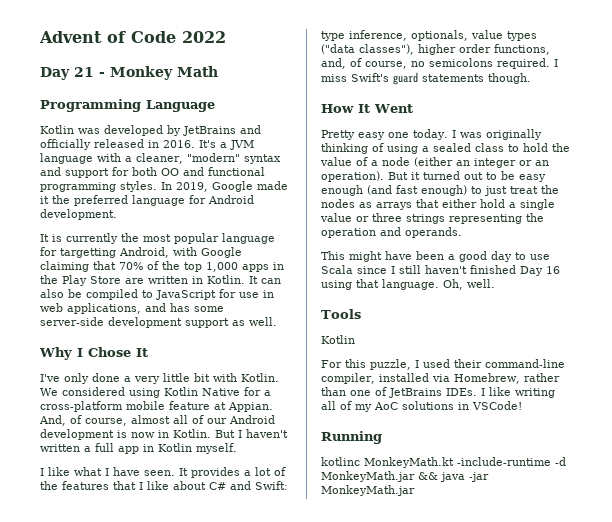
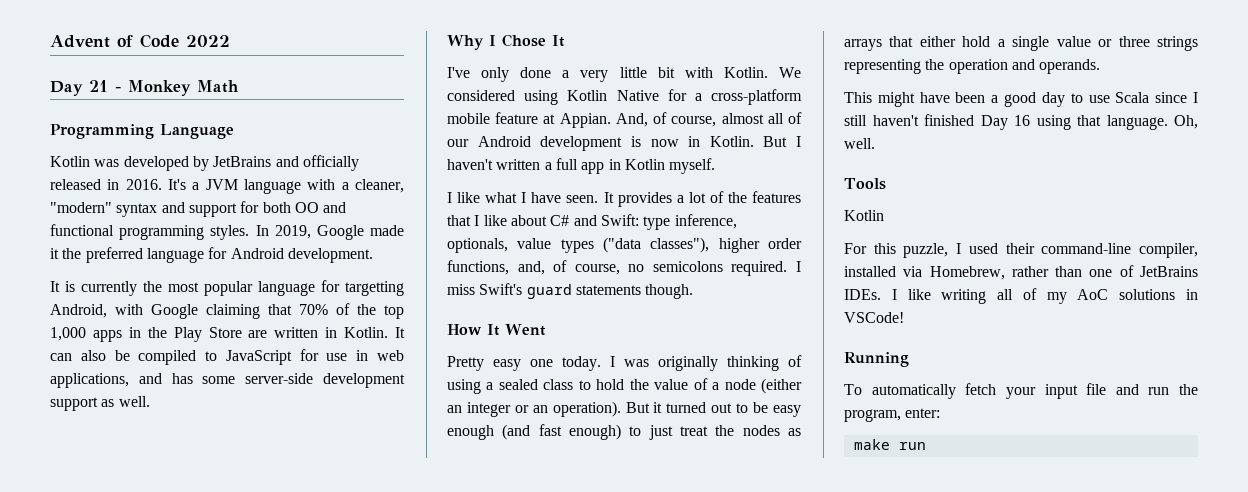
- kotlinc MonkeyMath.kt -include-runtime -d MonkeyMath.jar && java -jar MonkeyMath.jar
+ To automatically fetch your input file and run the program, enter:
+ make run

